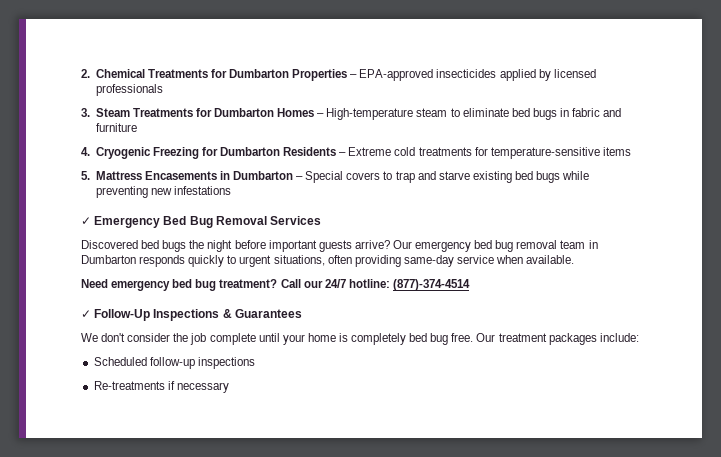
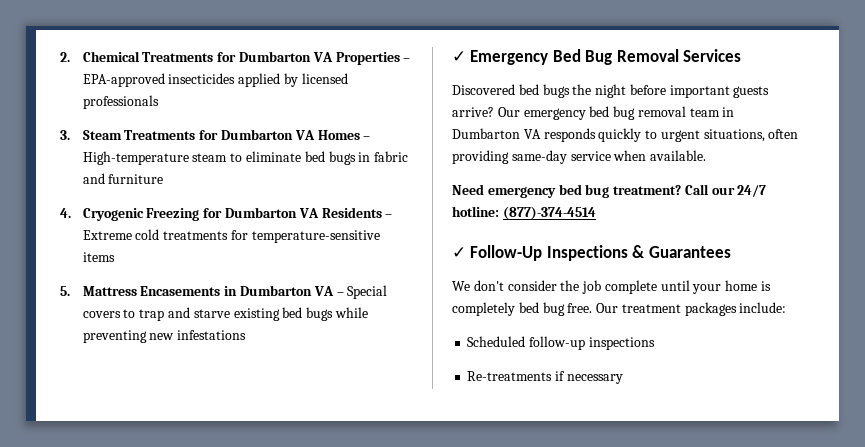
- 2. Chemical Treatments for Dumbarton Properties – EPA-approved insecticides applied by licensed professionals
+ 2. Chemical Treatments for Dumbarton VA Properties – EPA-approved insecticides applied by licensed professionals
- 3. Steam Treatments for Dumbarton Homes – High-temperature steam to eliminate bed bugs in fabric and furniture
+ 3. Steam Treatments for Dumbarton VA Homes – High-temperature steam to eliminate bed bugs in fabric and furniture
- 4. Cryogenic Freezing for Dumbarton Residents – Extreme cold treatments for temperature-sensitive items
+ 4. Cryogenic Freezing for Dumbarton VA Residents – Extreme cold treatments for temperature-sensitive items
- 5. Mattress Encasements in Dumbarton – Special covers to trap and starve existing bed bugs while preventing new infestations
+ 5. Mattress Encasements in Dumbarton VA – Special covers to trap and starve existing bed bugs while preventing new infestations
- Our emergency bed bug removal team in Dumbarton responds quickly to urgent situations, often providing same-day service when available.
+ Our emergency bed bug removal team in Dumbarton VA responds quickly to urgent situations, often providing same-day service when available.

